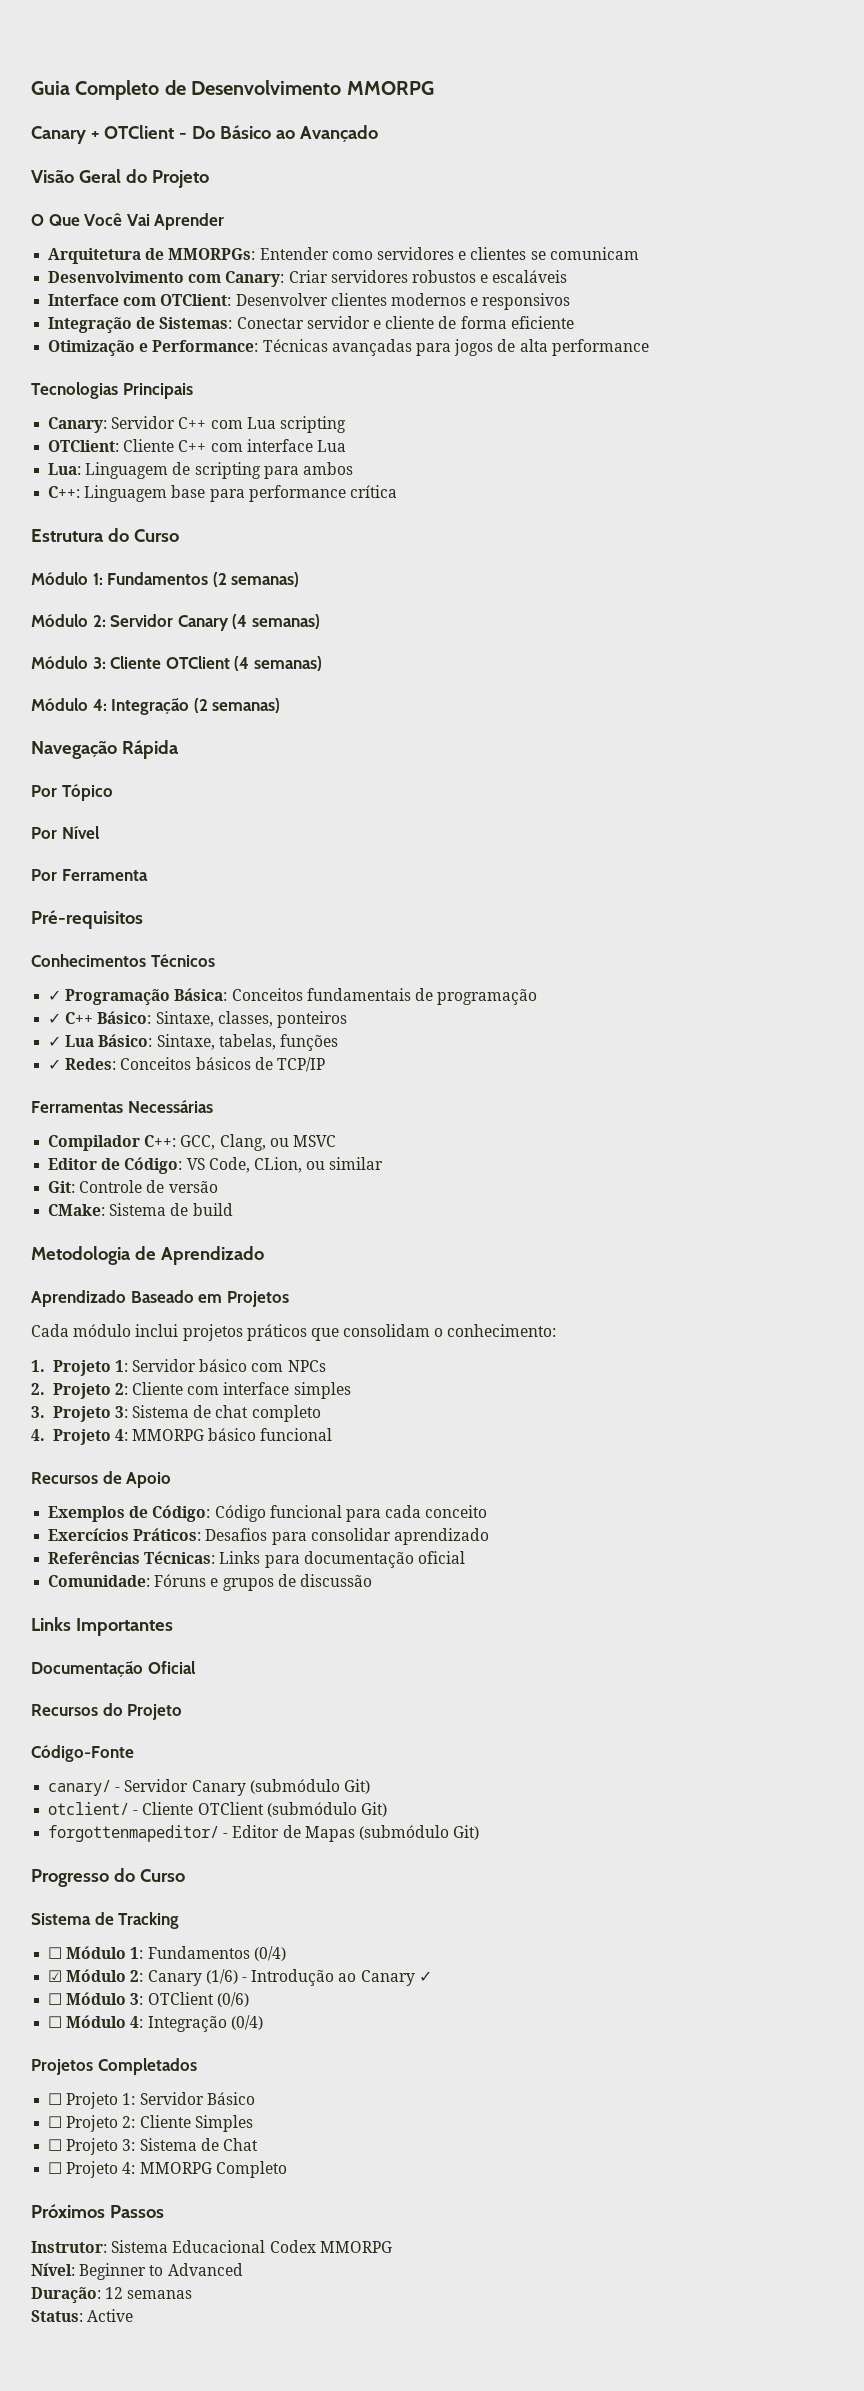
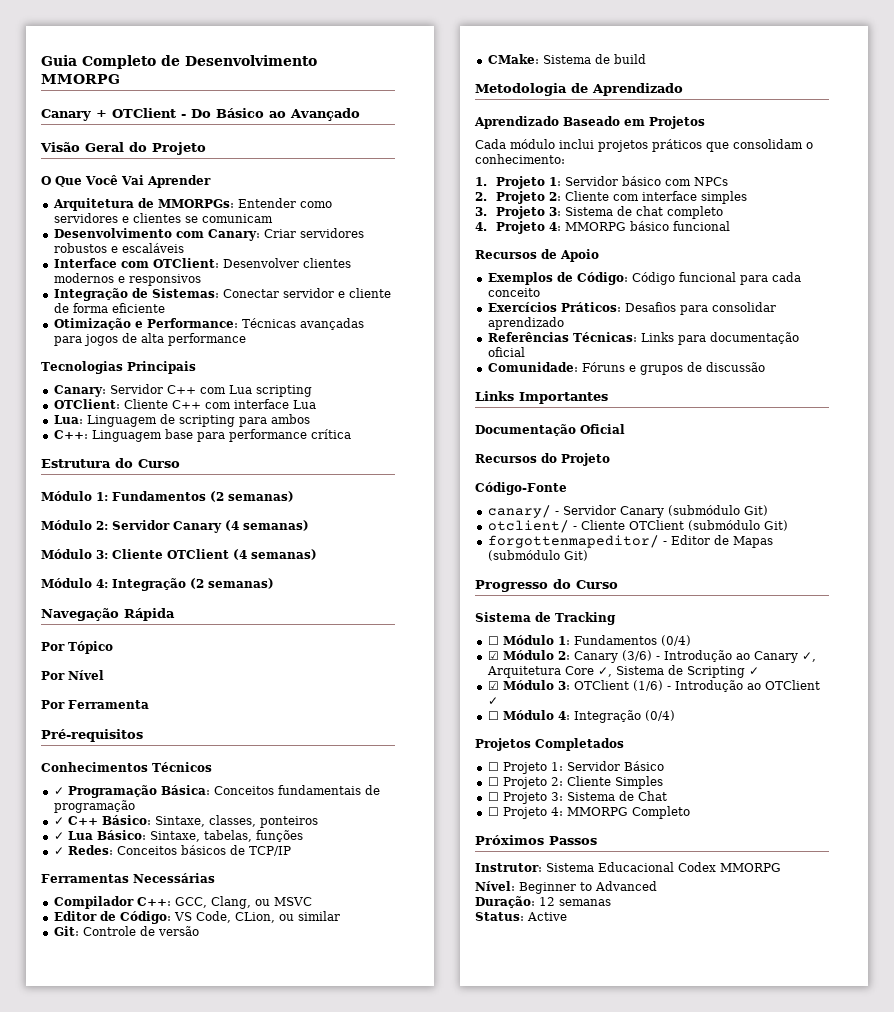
- ☑ Módulo 2: Canary (1/6) - Introdução ao Canary ✓
- ☐ Módulo 3: OTClient (0/6)
+ ☑ Módulo 2: Canary (3/6) - Introdução ao Canary ✓, Arquitetura Core ✓, Sistema de Scripting ✓
+ ☑ Módulo 3: OTClient (1/6) - Introdução ao OTClient ✓

